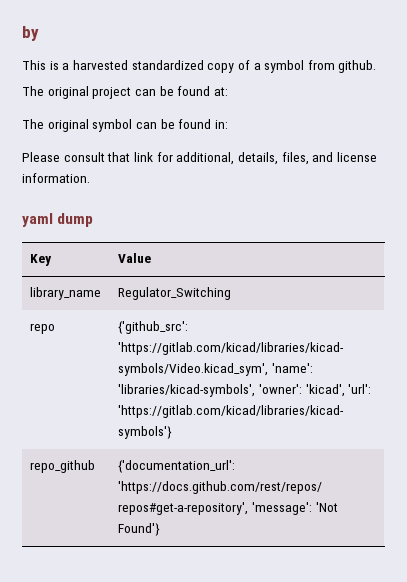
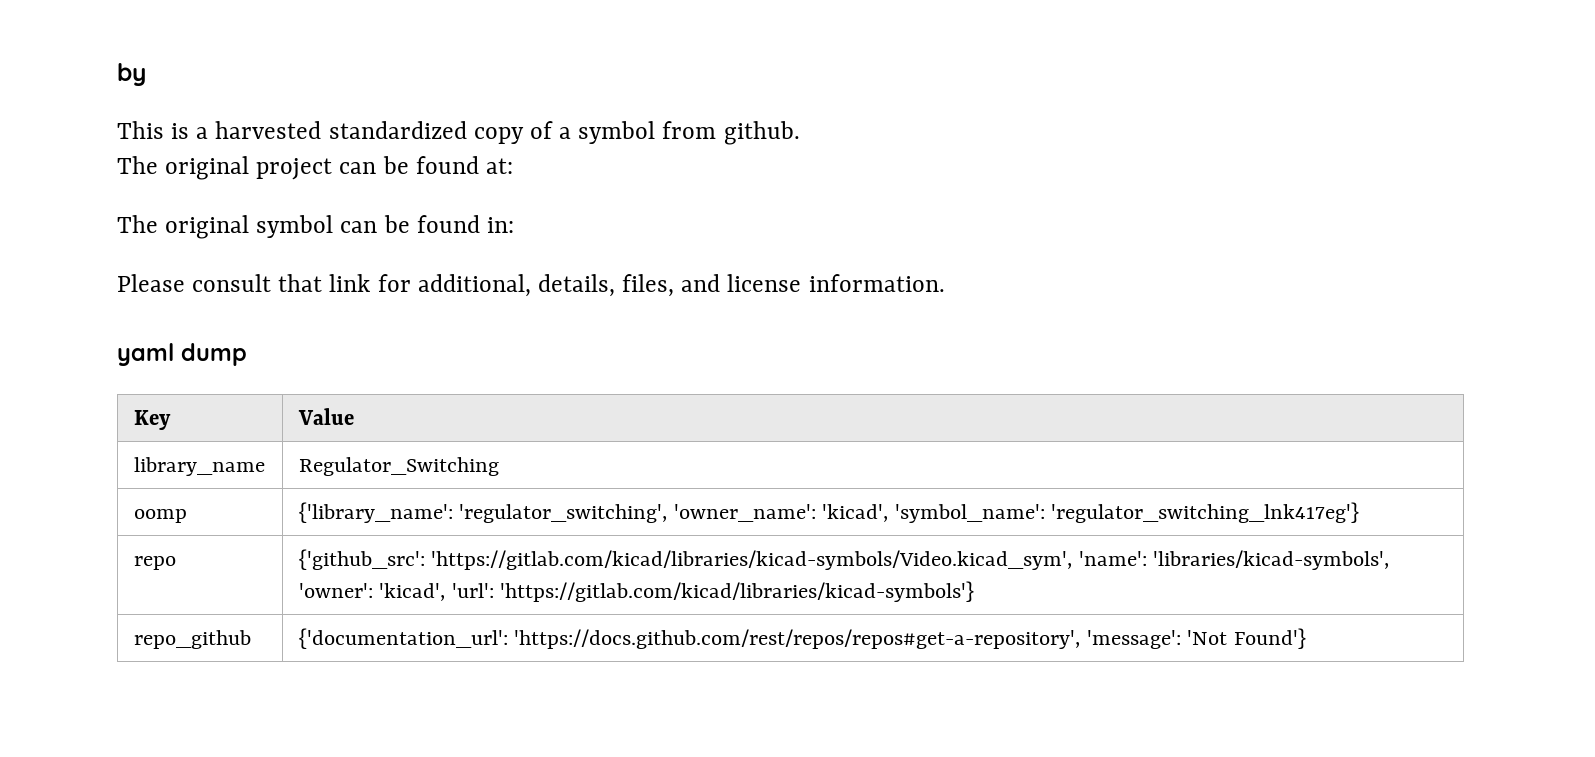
+ oomp | {'library_name': 'regulator_switching', 'owner_name': 'kicad', 'symbol_name': 'regulator_switching_lnk417eg'}

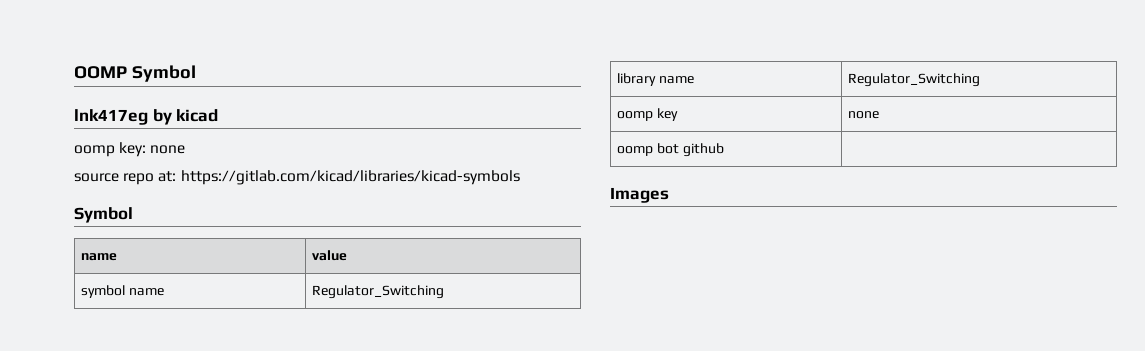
- by
- This is a harvested standardized copy of a symbol from github.
- The original project can be found at:
- The original symbol can be found in:
- Please consult that link for additional, details, files, and license information.
- yaml dump
- Key | Value
- library_name | Regulator_Switching
- oomp | {'library_name': 'regulator_switching', 'owner_name': 'kicad', 'symbol_name': 'regulator_switching_lnk417eg'}
- repo | {'github_src': 'https://gitlab.com/kicad/libraries/kicad-symbols/Video.kicad_sym', 'name': 'libraries/kicad-symbols', 'owner': 'kicad', 'url': 'https://gitlab.com/kicad/libraries/kicad-symbols'}
- repo_github | {'documentation_url': 'https://docs.github.com/rest/repos/repos#get-a-repository', 'message': 'Not Found'}
+ OOMP Symbol
+ lnk417eg by kicad
+ oomp key: none
+ source repo at: https://gitlab.com/kicad/libraries/kicad-symbols
+ Symbol
+ name | value
+ symbol name | Regulator_Switching
+ library name | Regulator_Switching
+ oomp key | none
+ oomp bot github |
+ Images

